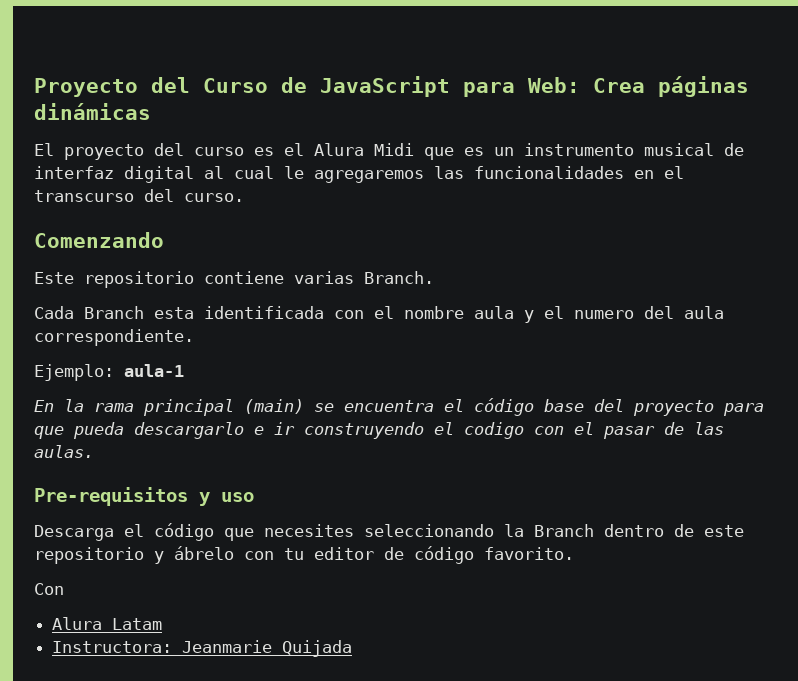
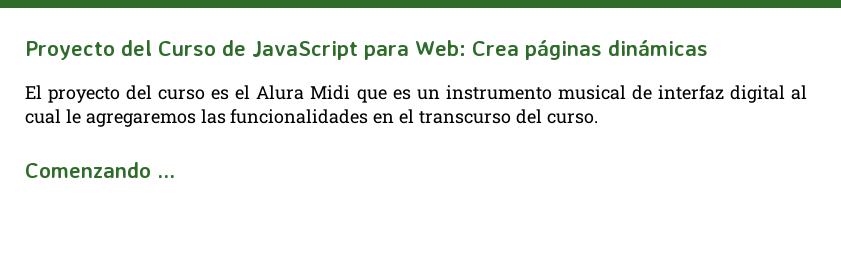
- Comenzando
- Este repositorio contiene varias Branch.
- Cada Branch esta identificada con el nombre aula y el numero del aula correspondiente.
- Ejemplo: aula-1
- En la rama principal (main) se encuentra el código base del proyecto para que pueda descargarlo e ir construyendo el codigo con el pasar de las aulas.
- Pre-requisitos y uso
- Descarga el código que necesites seleccionando la Branch dentro de este repositorio y ábrelo con tu editor de código favorito.
- Con
- Alura Latam
- Instructora: Jeanmarie Quijada
+ Comenzando ...

